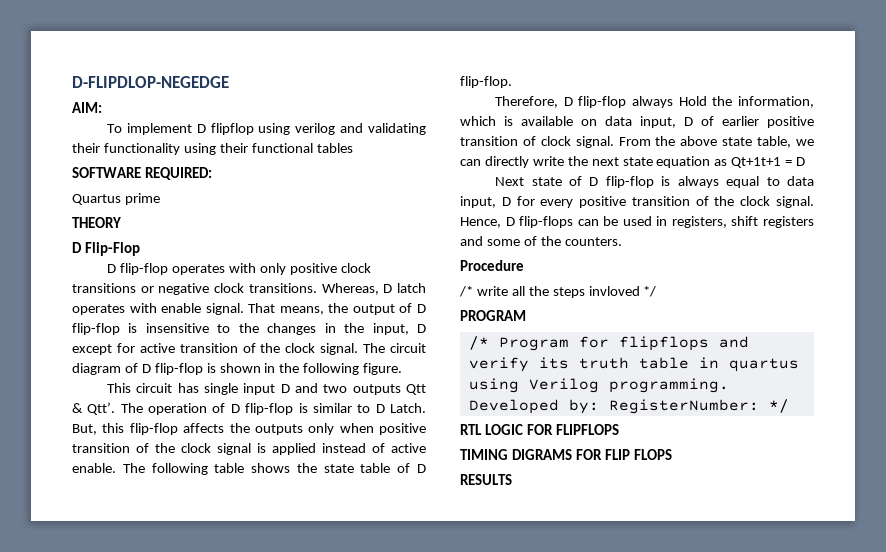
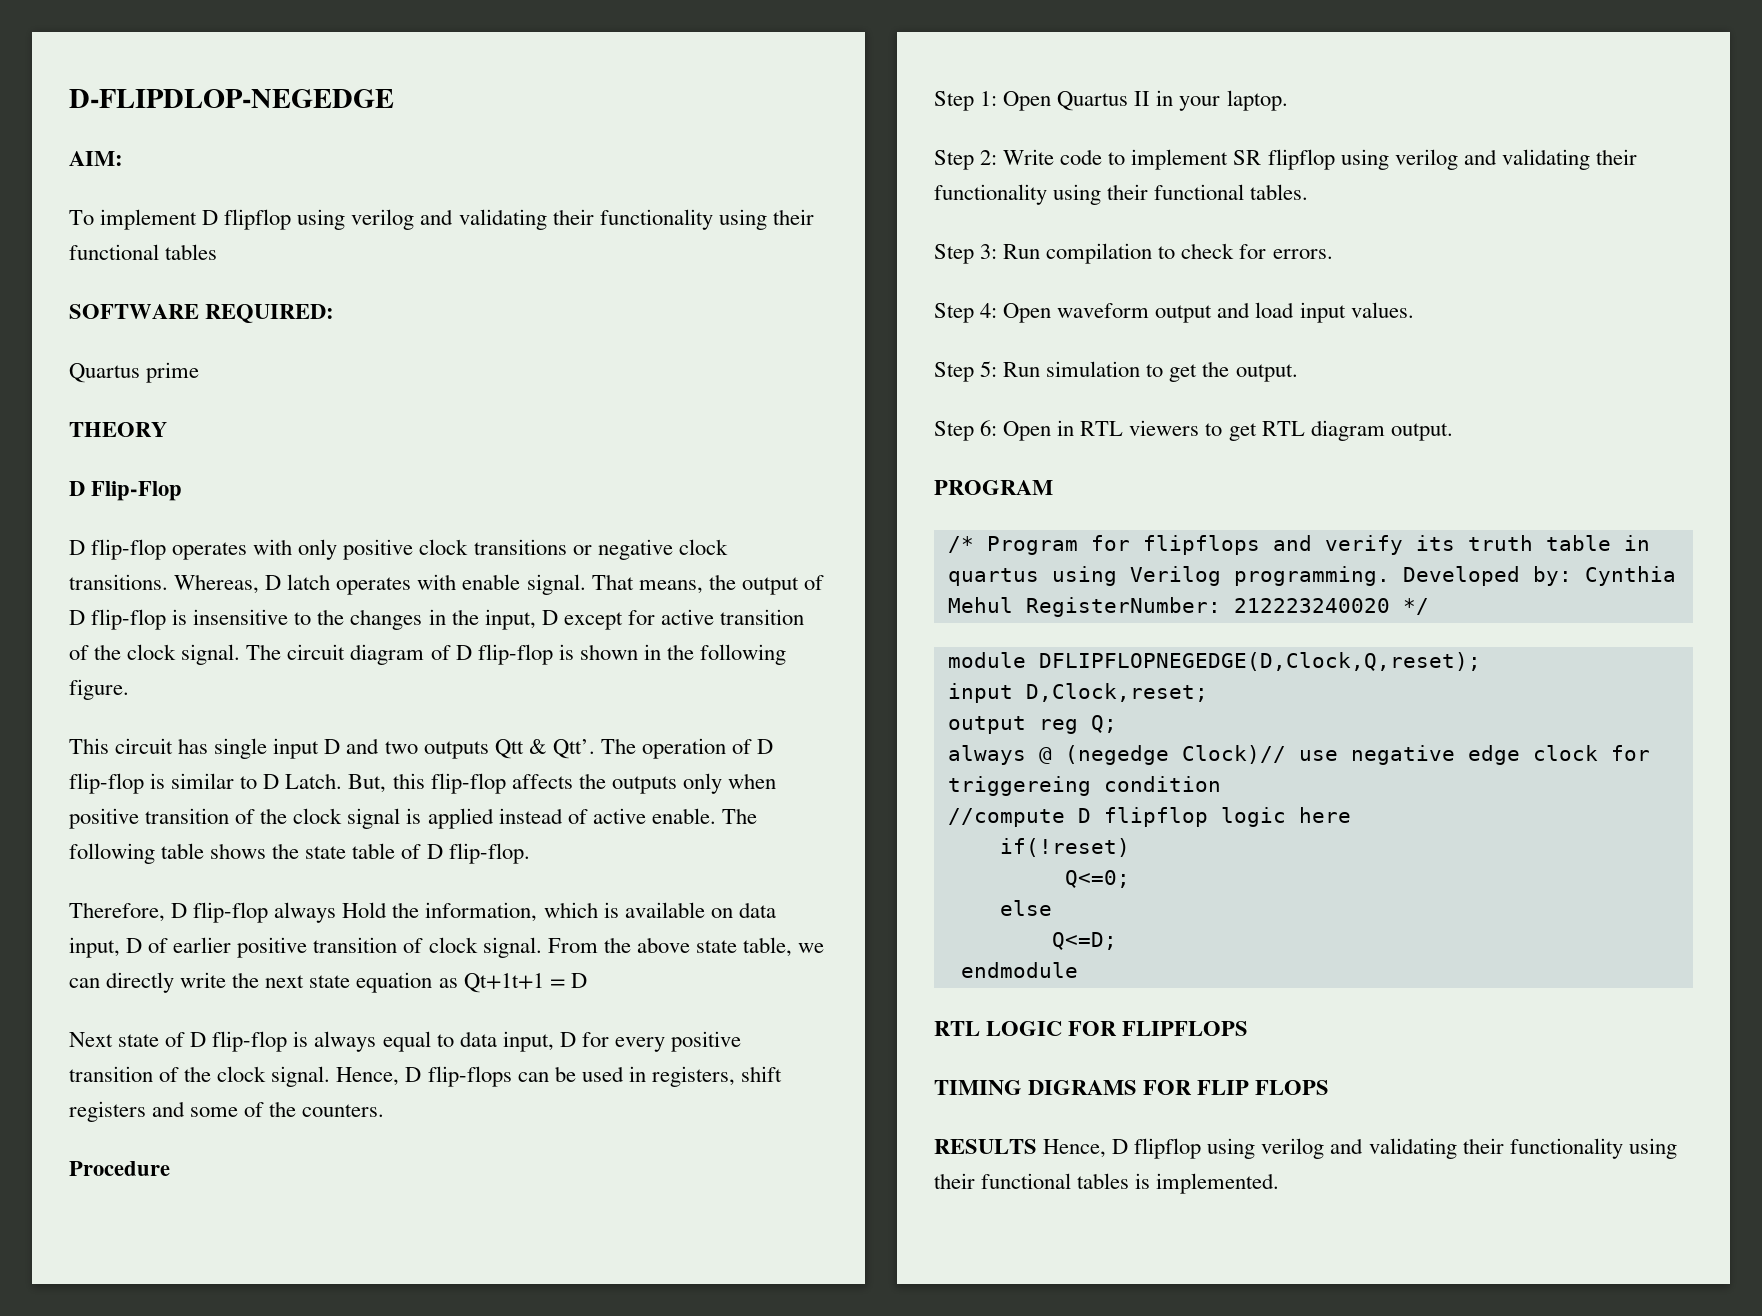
- /* write all the steps invloved */
+ Step 1: Open Quartus II in your laptop.
+ Step 2: Write code to implement SR flipflop using verilog and validating their functionality using their functional tables.
+ Step 3: Run compilation to check for errors.
+ Step 4: Open waveform output and load input values.
+ Step 5: Run simulation to get the output.
+ Step 6: Open in RTL viewers to get RTL diagram output.
- Developed by: RegisterNumber: */
+ Developed by: Cynthia Mehul RegisterNumber: 212223240020 */
+ module DFLIPFLOPNEGEDGE(D,Clock,Q,reset);
+ input D,Clock,reset;
+ output reg Q;
+ always @ (negedge Clock)// use negative edge clock for triggereing condition
+ //compute D flipflop logic here
+ if(!reset)
+ Q<=0;
+ else
+ Q<=D;
+ endmodule
- RESULTS
+ RESULTS Hence, D flipflop using verilog and validating their functionality using their functional tables is implemented.

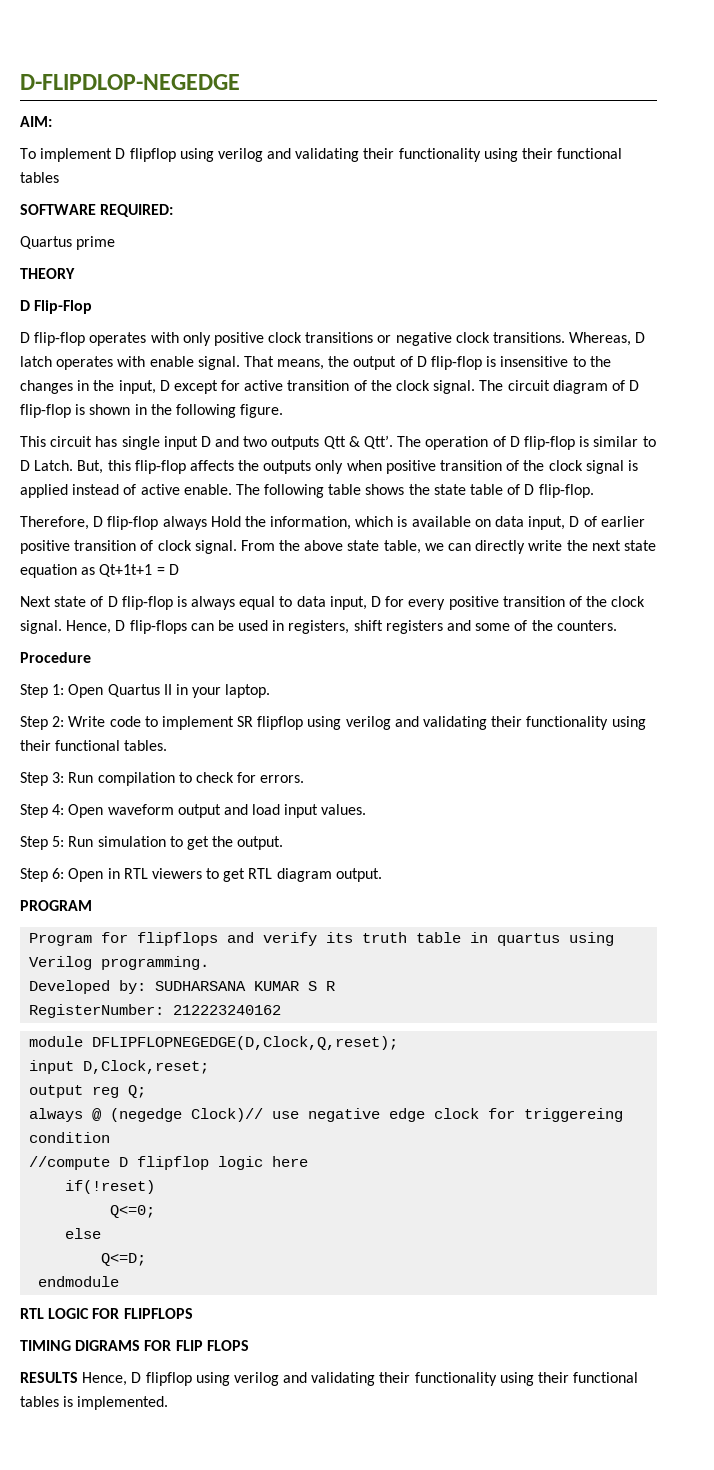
- /* Program for flipflops and verify its truth table in quartus using Verilog programming. Developed by: Cynthia Mehul RegisterNumber: 212223240020 */
+ Program for flipflops and verify its truth table in quartus using Verilog programming.
+ Developed by: SUDHARSANA KUMAR S R
+ RegisterNumber: 212223240162

